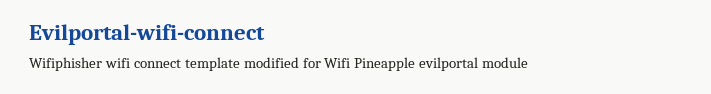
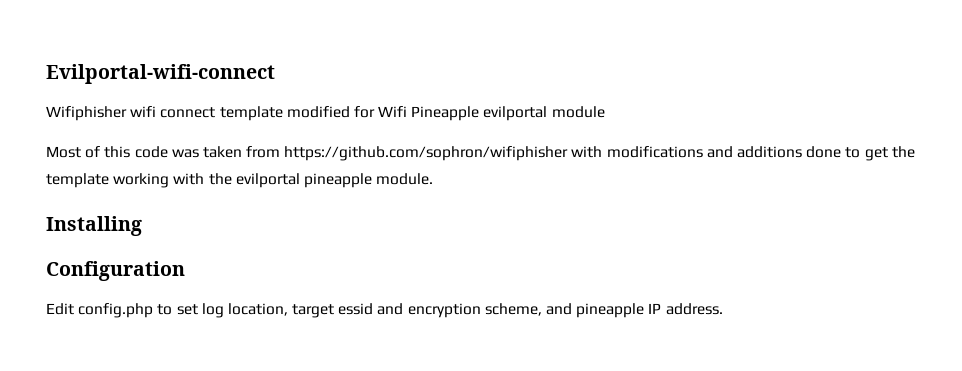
+ Most of this code was taken from https://github.com/sophron/wifiphisher with modifications and additions done to get the template working with the evilportal pineapple module.
+ Installing
+ Configuration
+ Edit config.php to set log location, target essid and encryption scheme, and pineapple IP address.

